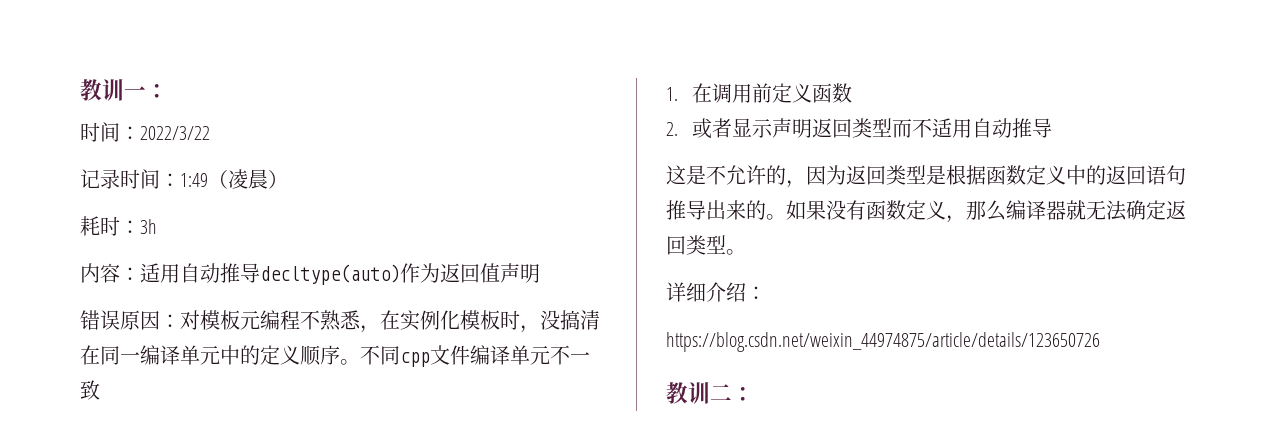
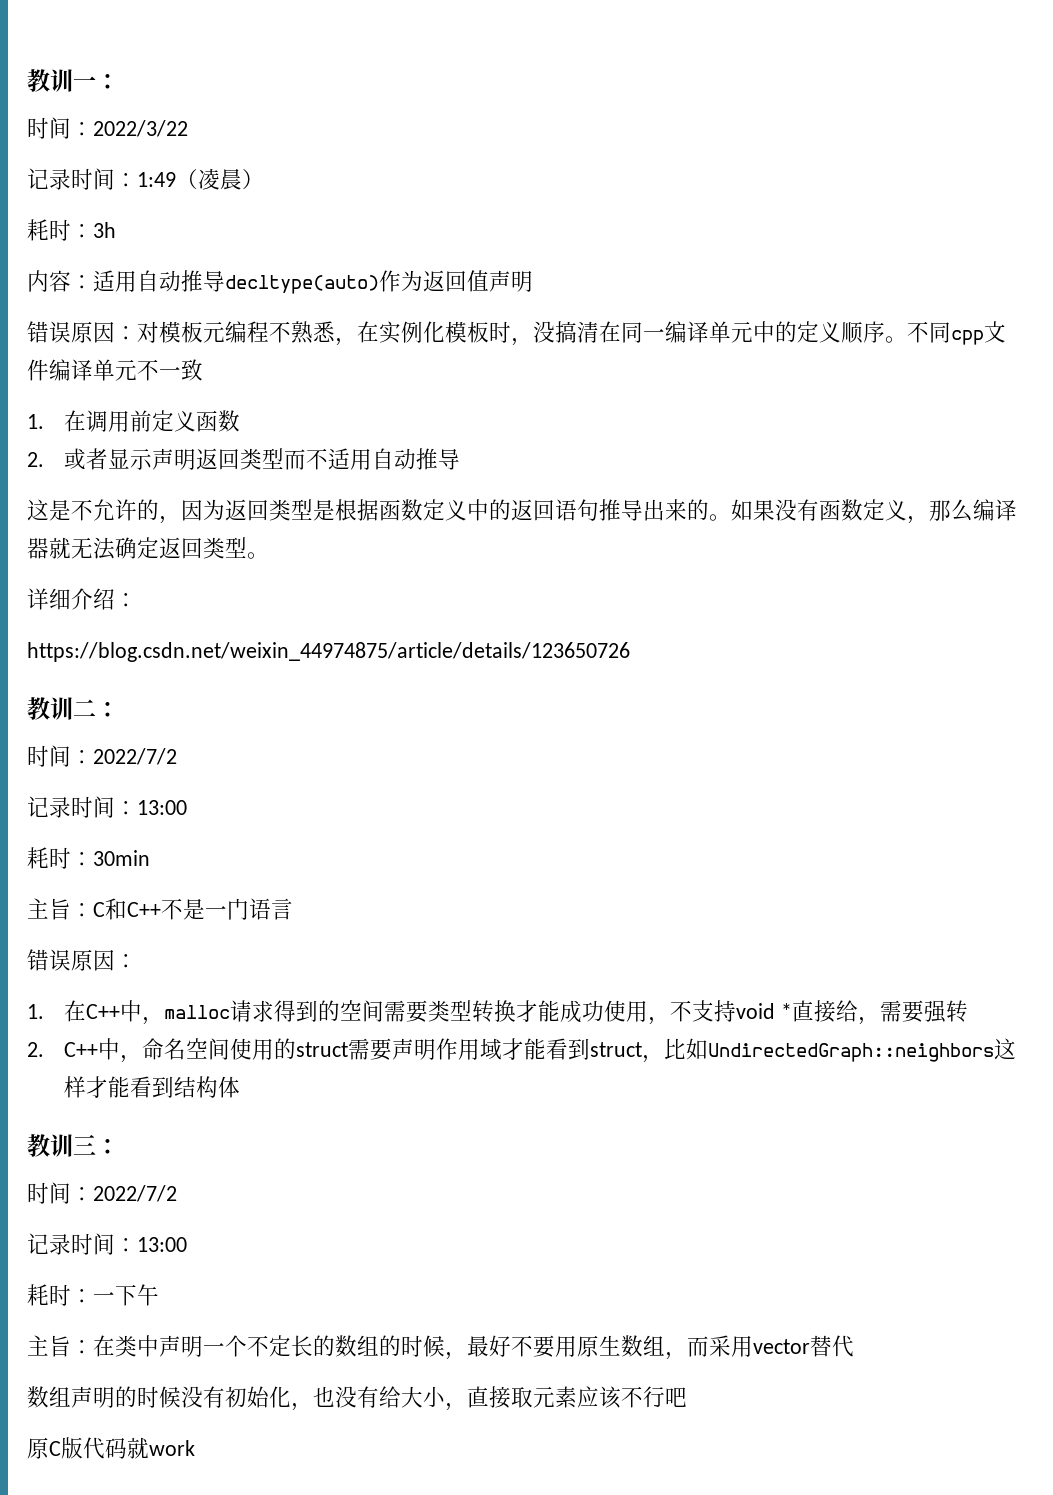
  教训二：
+ 时间：2022/7/2
+ 记录时间：13:00
+ 耗时：30min
+ 主旨：C和C++不是一门语言
+ 错误原因：
+ 1.在C++中，malloc请求得到的空间需要类型转换才能成功使用，不支持void *直接给，需要强转
+ 2. C++中，命名空间使用的struct需要声明作用域才能看到struct，比如UndirectedGraph::neighbors这样才能看到结构体
+ 教训三：
+ 时间：2022/7/2
+ 记录时间：13:00
+ 耗时：一下午
+ 主旨：在类中声明一个不定长的数组的时候，最好不要用原生数组，而采用vector替代
+ 数组声明的时候没有初始化，也没有给大小，直接取元素应该不行吧
+ 原C版代码就work

